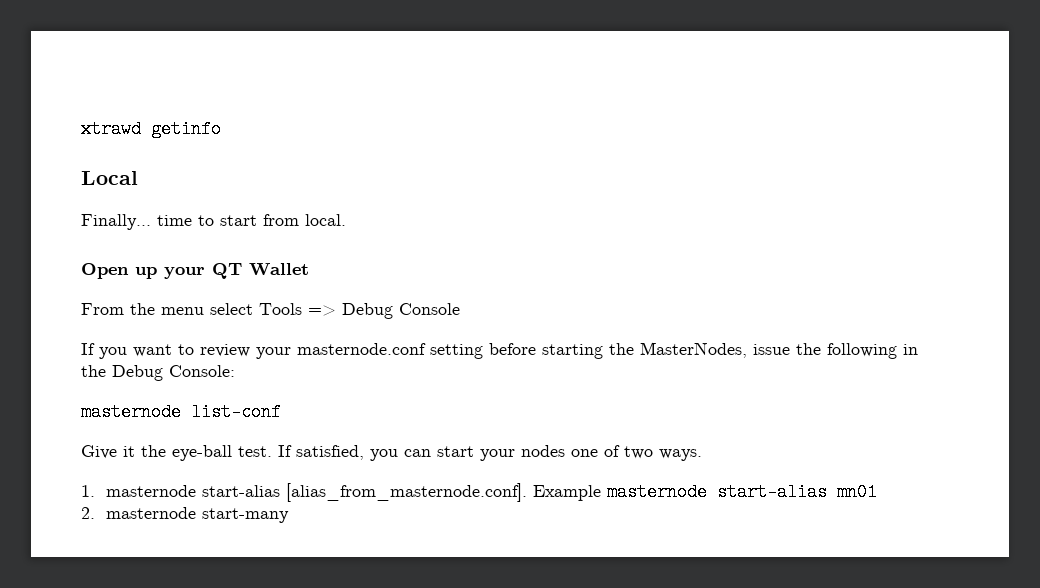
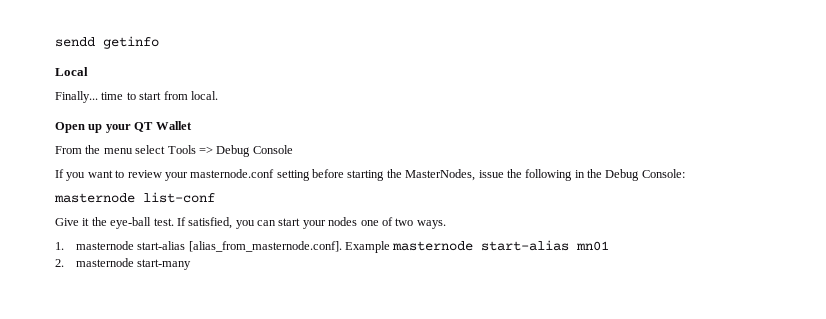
- xtrawd getinfo
+ sendd getinfo

